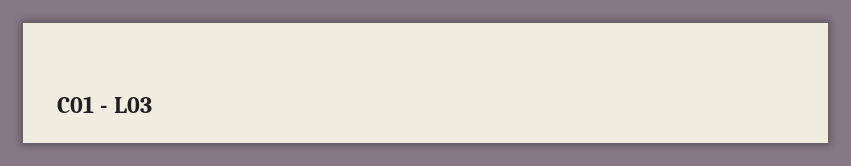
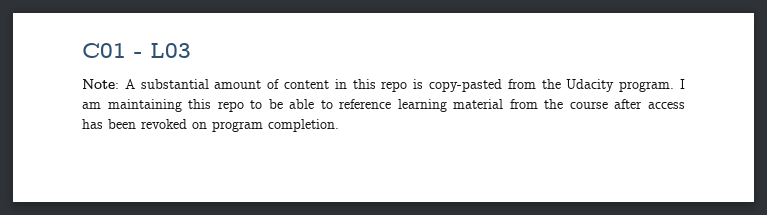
+ Note: A substantial amount of content in this repo is copy-pasted from the Udacity program. I am maintaining this repo to be able to reference learning material from the course after access has been revoked on program completion.

